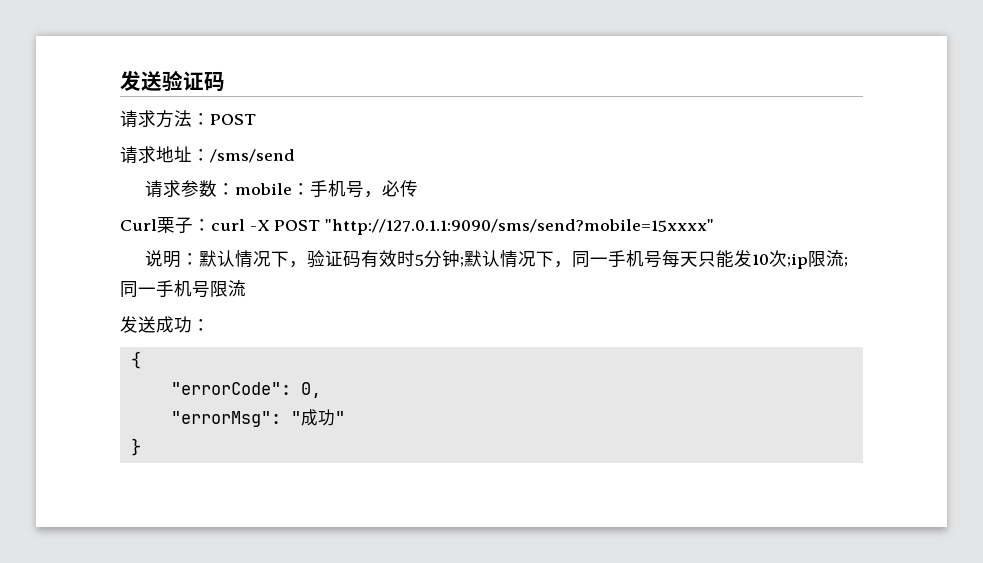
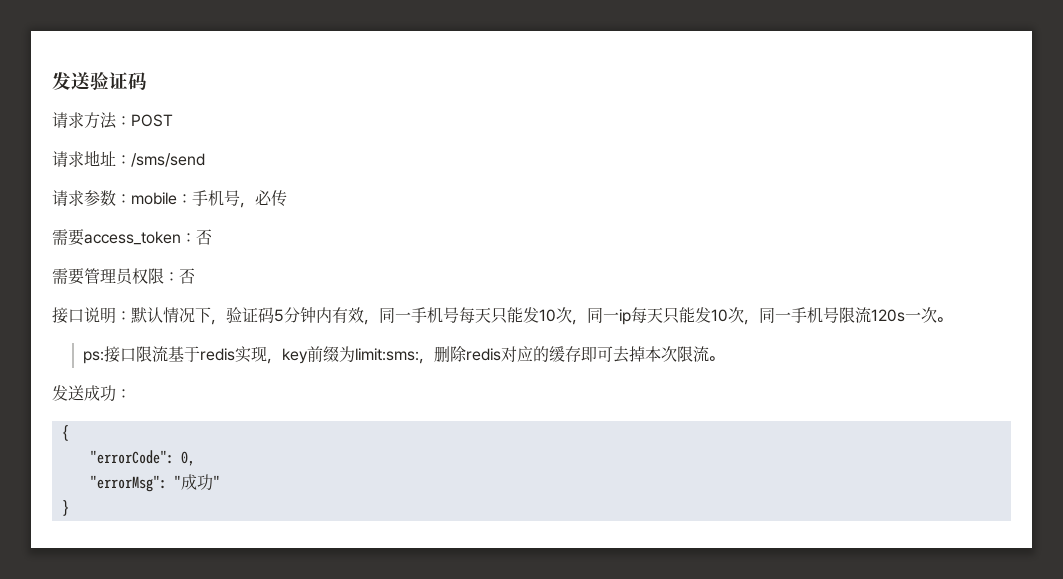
- Curl栗子：curl -X POST "http://127.0.1.1:9090/sms/send?mobile=15xxxx"
- 说明：默认情况下，验证码有效时5分钟;默认情况下，同一手机号每天只能发10次;ip限流;同一手机号限流
+ 需要access_token：否
+ 需要管理员权限：否
+ 接口说明：默认情况下，验证码5分钟内有效，同一手机号每天只能发10次，同一ip每天只能发10次，同一手机号限流120s一次。
+ ps:接口限流基于redis实现，key前缀为limit:sms:，删除redis对应的缓存即可去掉本次限流。

